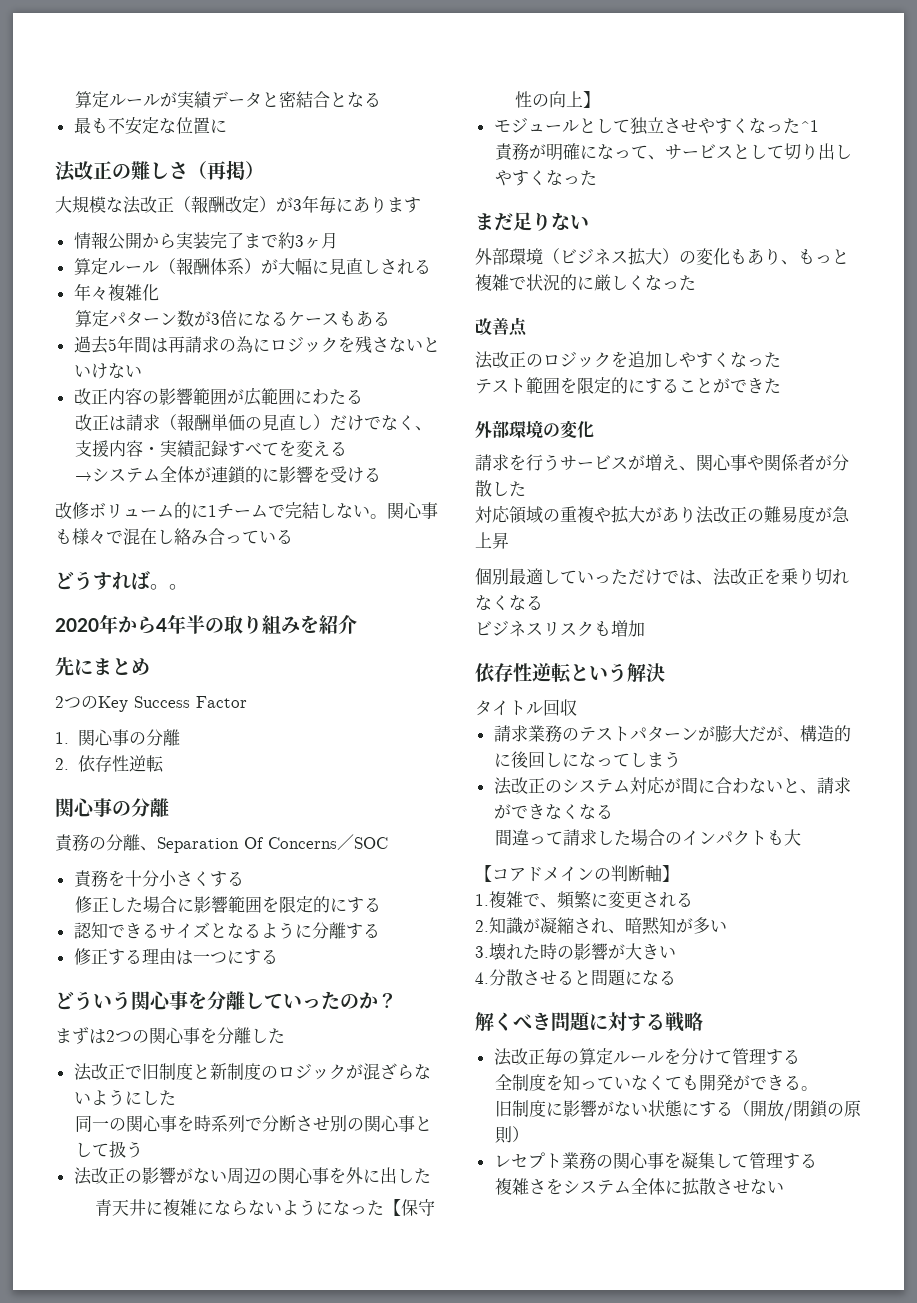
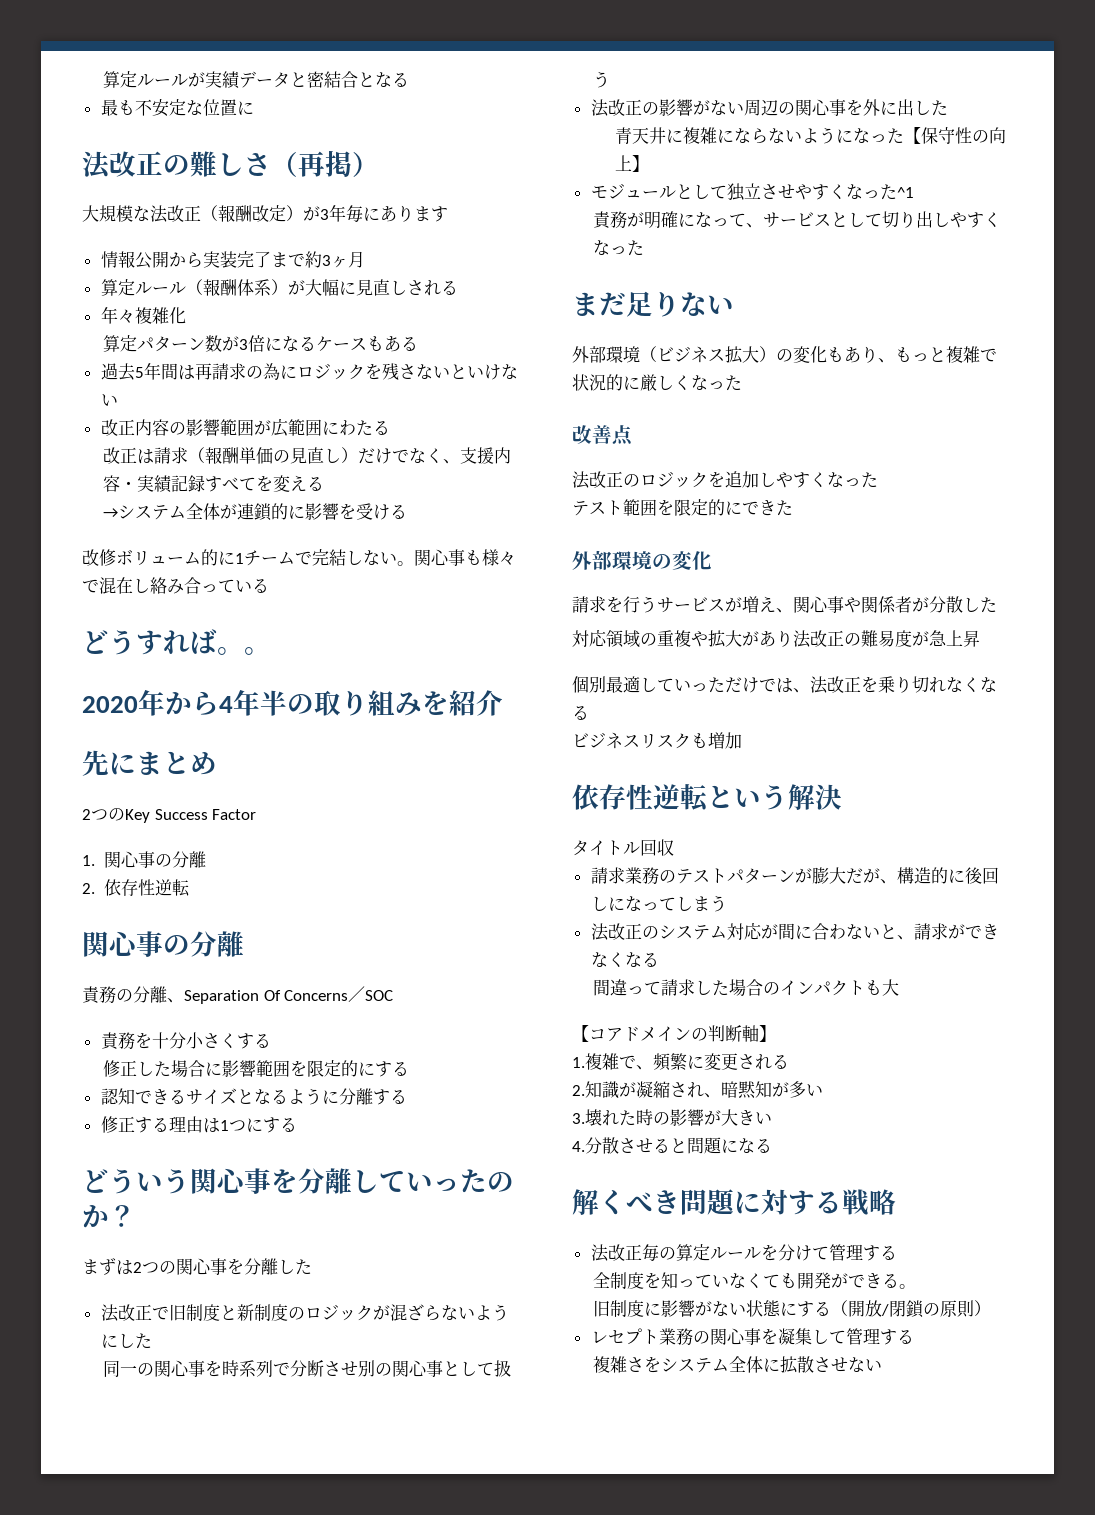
- 修正する理由は一つにする
+ 修正する理由は1つにする
- テスト範囲を限定的にすることができた
+ テスト範囲を限定的にできた

